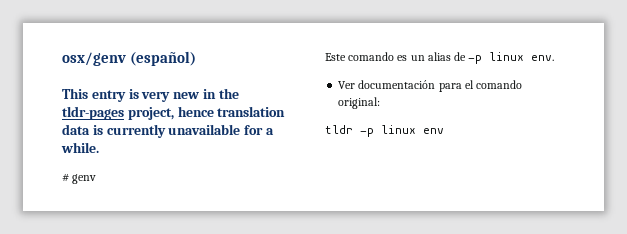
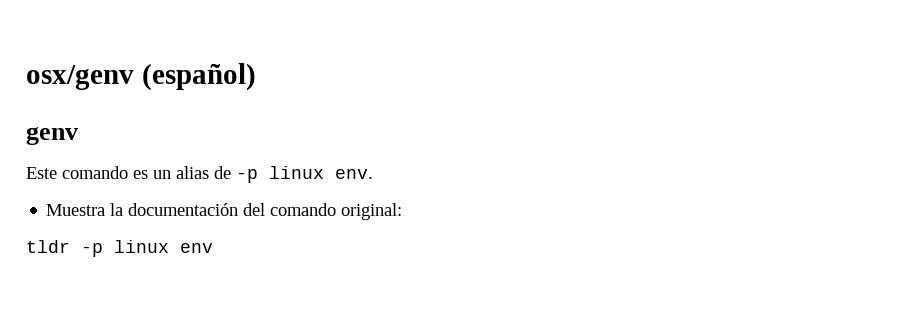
- This entry is very new in the tldr-pages project, hence translation data is currently unavailable for a while.
- # genv
+ genv
- Ver documentación para el comando original:
+ Muestra la documentación del comando original:

